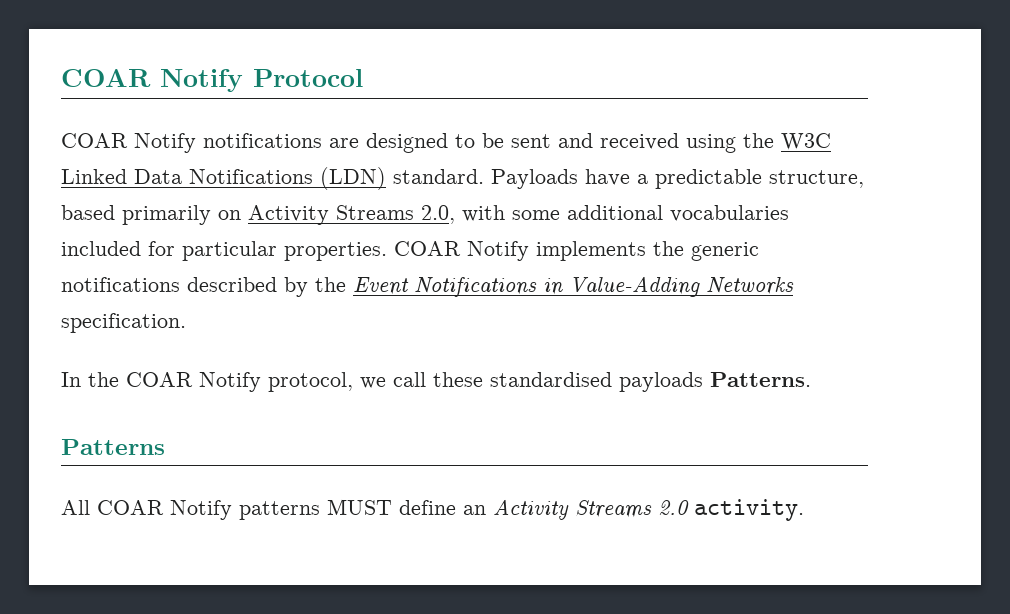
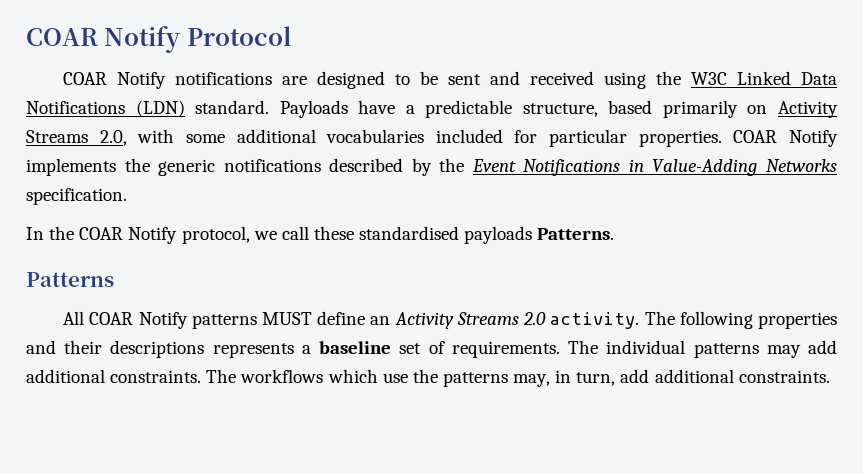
+ The following properties and their descriptions represents a baseline set of requirements. The individual patterns may add additional constraints. The workflows which use the patterns may, in turn, add additional constraints.

